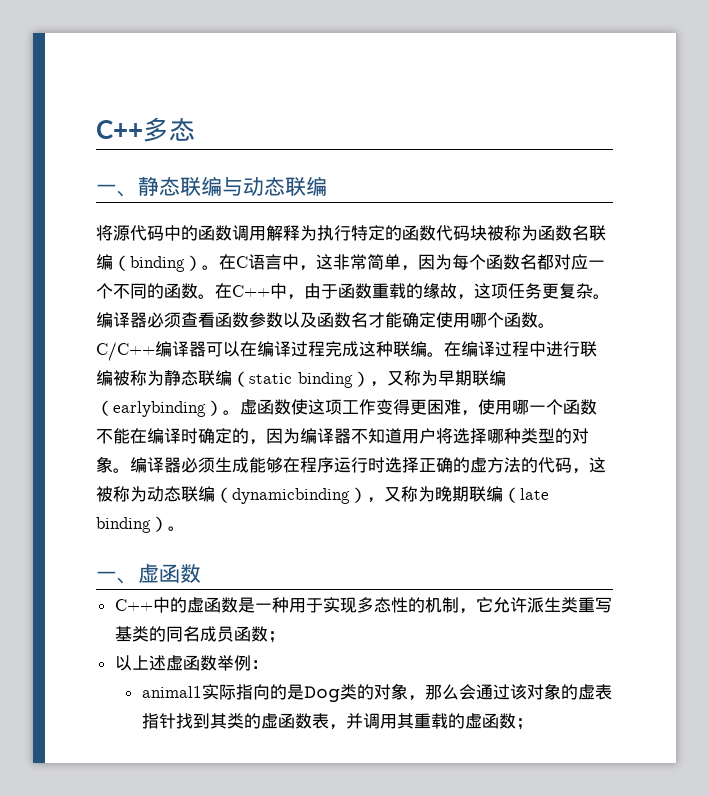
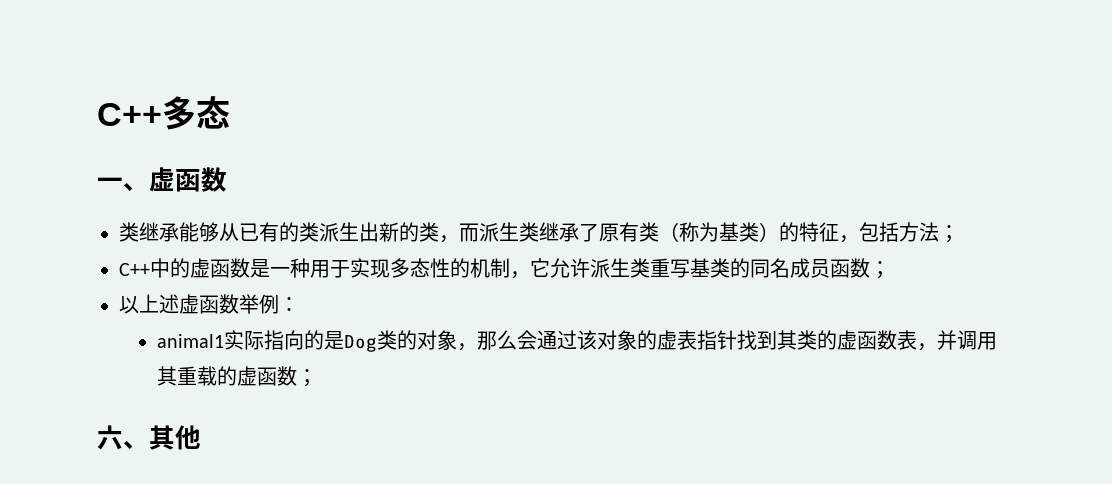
- 一、静态联编与动态联编
- 将源代码中的函数调用解释为执行特定的函数代码块被称为函数名联编（binding）。在C语言中，这非常简单，因为每个函数名都对应一个不同的函数。在C++中，由于函数重载的缘故，这项任务更复杂。编译器必须查看函数参数以及函数名才能确定使用哪个函数。C/C++编译器可以在编译过程完成这种联编。在编译过程中进行联编被称为静态联编（static binding），又称为早期联编（earlybinding）。虚函数使这项工作变得更困难，使用哪一个函数不能在编译时确定的，因为编译器不知道用户将选择哪种类型的对象。编译器必须生成能够在程序运行时选择正确的虚方法的代码，这被称为动态联编（dynamicbinding），又称为晚期联编（late binding）。
  一、虚函数
+ 类继承能够从已有的类派生出新的类，而派生类继承了原有类（称为基类）的特征，包括方法；
+ 六、其他

